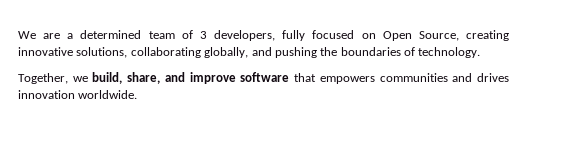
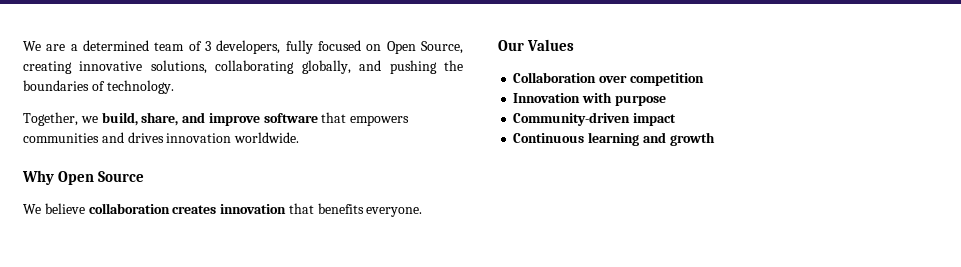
+ Why Open Source
+ We believe collaboration creates innovation that benefits everyone.
+ Our Values
+ Collaboration over competition
+ Innovation with purpose
+ Community-driven impact
+ Continuous learning and growth

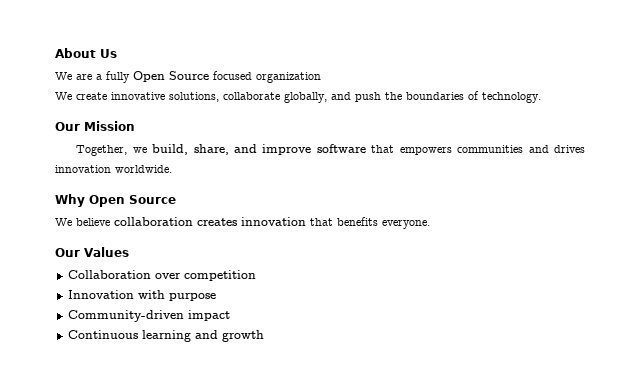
+ About Us
- We are a determined team of 3 developers, fully focused on Open Source, creating innovative solutions, collaborating globally, and pushing the boundaries of technology.
+ We are a fully Open Source focused organization
+ We create innovative solutions, collaborate globally, and push the boundaries of technology.
+ Our Mission

